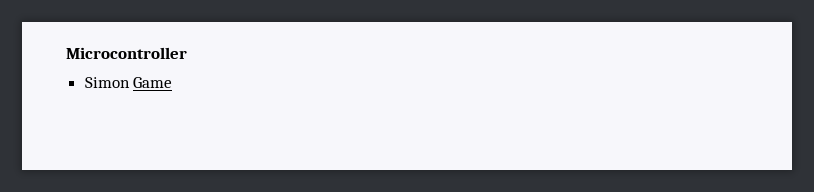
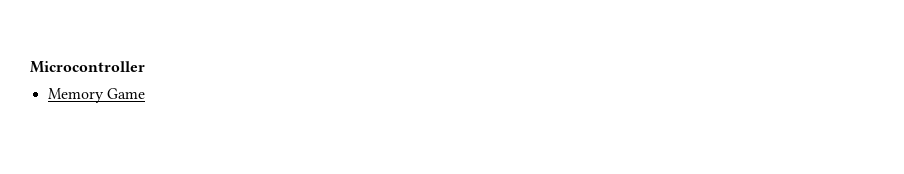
- Simon Game
+ Memory Game

